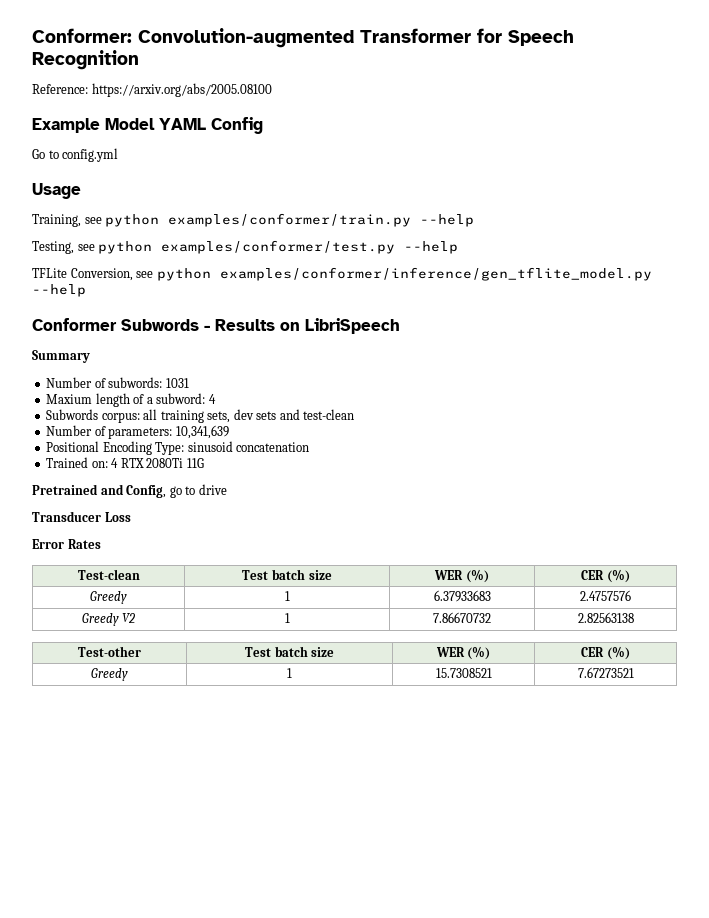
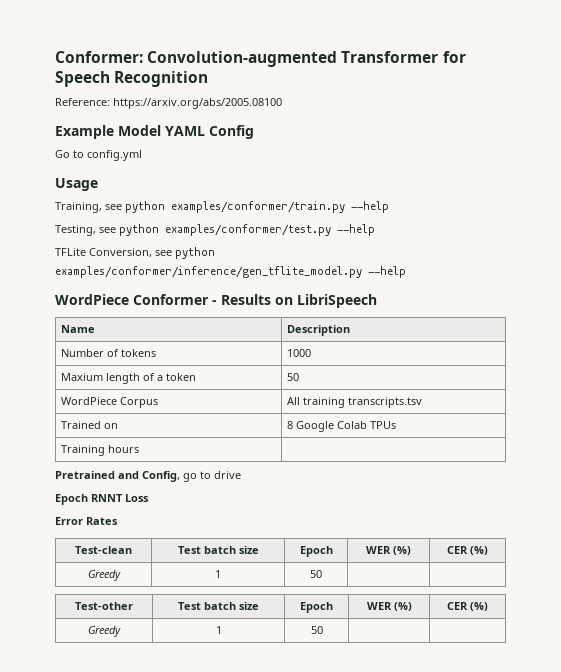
- Conformer Subwords - Results on LibriSpeech
+ WordPiece Conformer - Results on LibriSpeech
- Summary
- Number of subwords: 1031
- Maxium length of a subword: 4
- Subwords corpus: all training sets, dev sets and test-clean
- Number of parameters: 10,341,639
- Positional Encoding Type: sinusoid concatenation
- Trained on: 4 RTX 2080Ti 11G
+ Name | Description
+ Number of tokens | 1000
+ Maxium length of a token | 50
+ WordPiece Corpus | All training transcripts.tsv
+ Trained on | 8 Google Colab TPUs
+ Training hours |
- Transducer Loss
+ Epoch RNNT Loss
- Test-clean | Test batch size | WER (%) | CER (%)
- Greedy | 1 | 6.37933683 | 2.4757576
- Greedy V2 | 1 | 7.86670732 | 2.82563138
- Test-other | Test batch size | WER (%) | CER (%)
- Greedy | 1 | 15.7308521 | 7.67273521
+ Test-clean | Test batch size | Epoch | WER (%) | CER (%)
+ Greedy | 1 | 50 | |
+ Test-other | Test batch size | Epoch | WER (%) | CER (%)
+ Greedy | 1 | 50 | |

